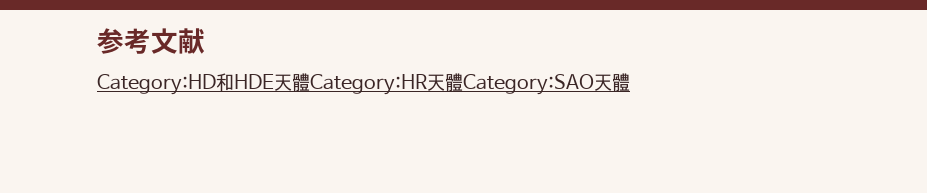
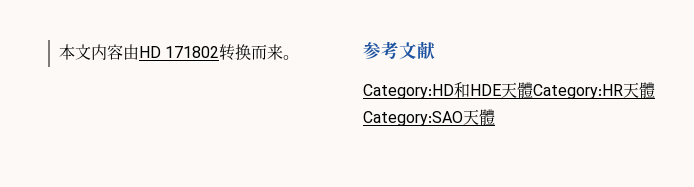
+ 本文内容由HD 171802转换而来。

